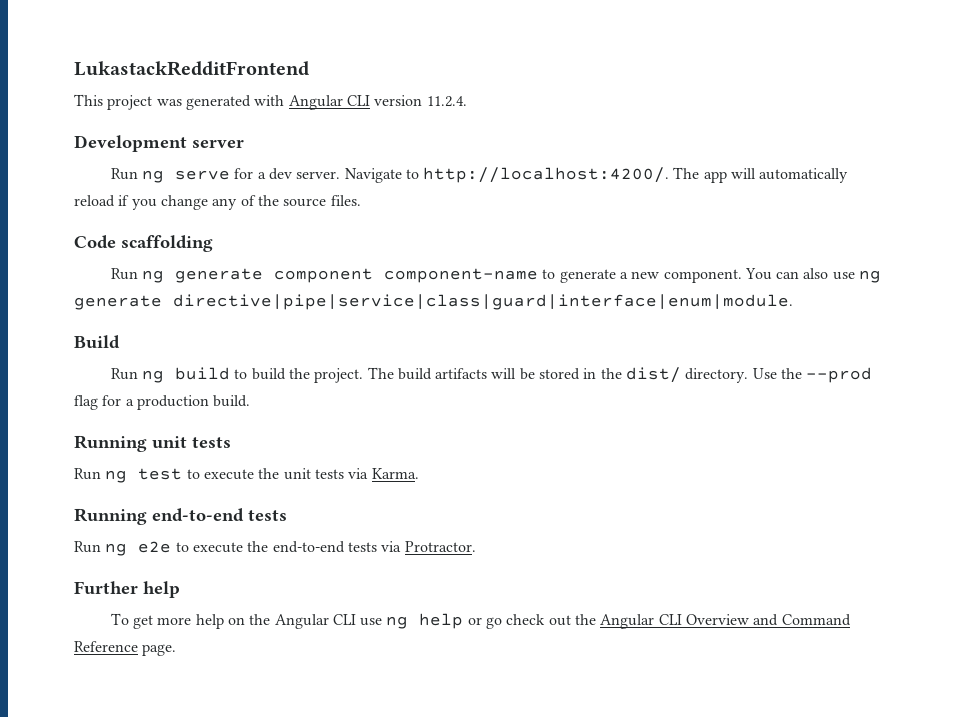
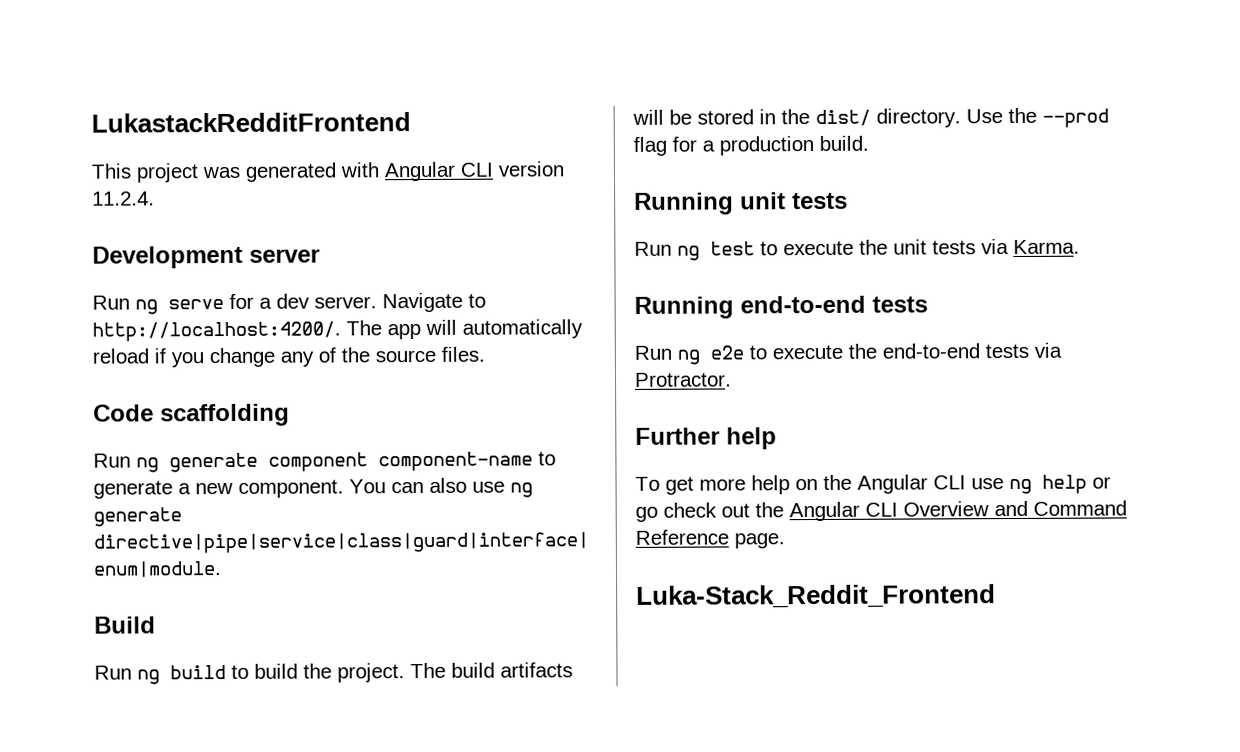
+ Luka-Stack_Reddit_Frontend

